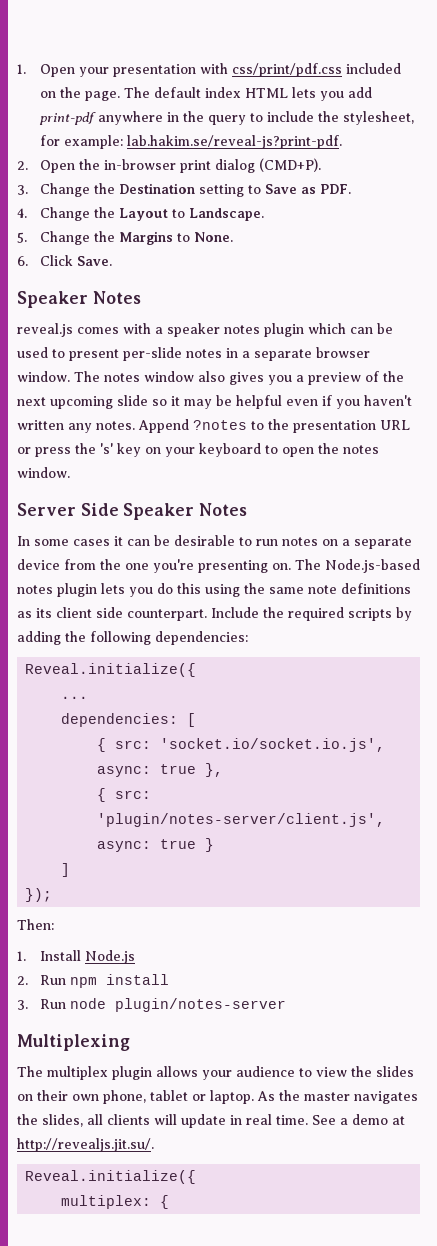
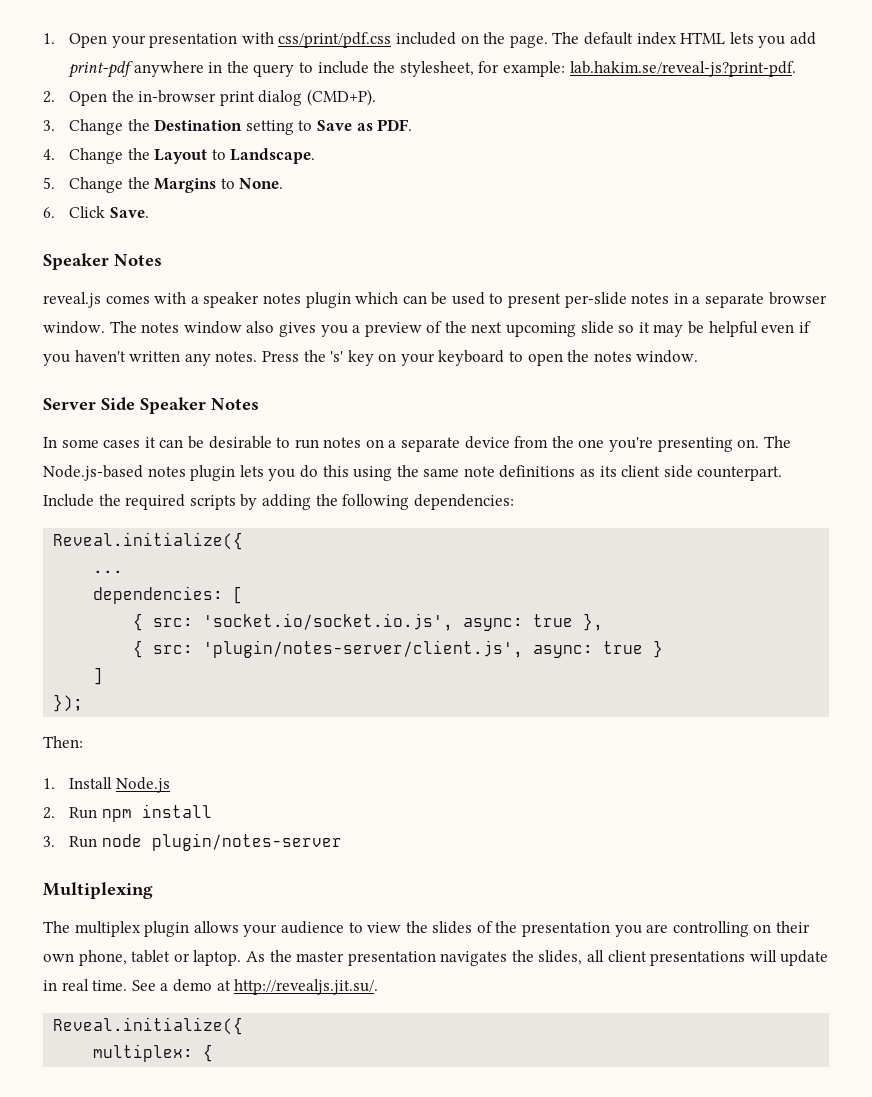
- Append ?notes to the presentation URL or press the 's' key on your keyboard to open the notes window.
+ Press the 's' key on your keyboard to open the notes window.
- The multiplex plugin allows your audience to view the slides on their own phone, tablet or laptop.
+ The multiplex plugin allows your audience to view the slides of the presentation you are controlling on their own phone, tablet or laptop.
- As the master navigates the slides, all clients will update in real time.
+ As the master presentation navigates the slides, all client presentations will update in real time.

